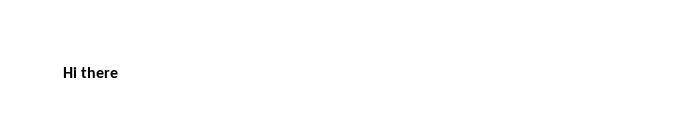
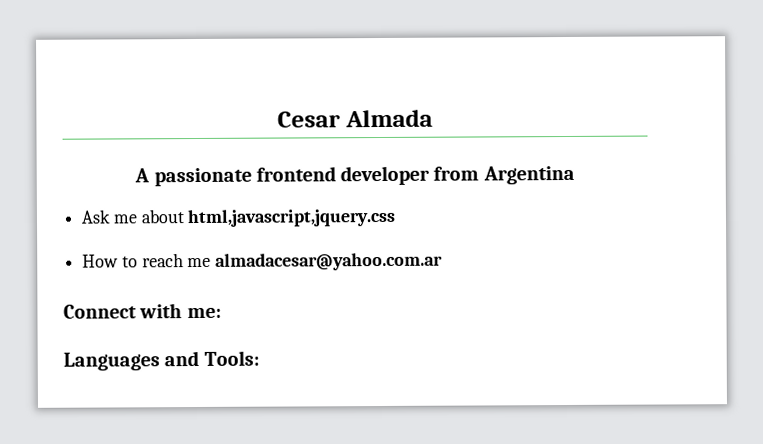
- Hi there
+ Cesar Almada
+ A passionate frontend developer from Argentina
+ Ask me about html,javascript,jquery.css
+ How to reach me almadacesar@yahoo.com.ar
+ Connect with me:
+ Languages and Tools:

